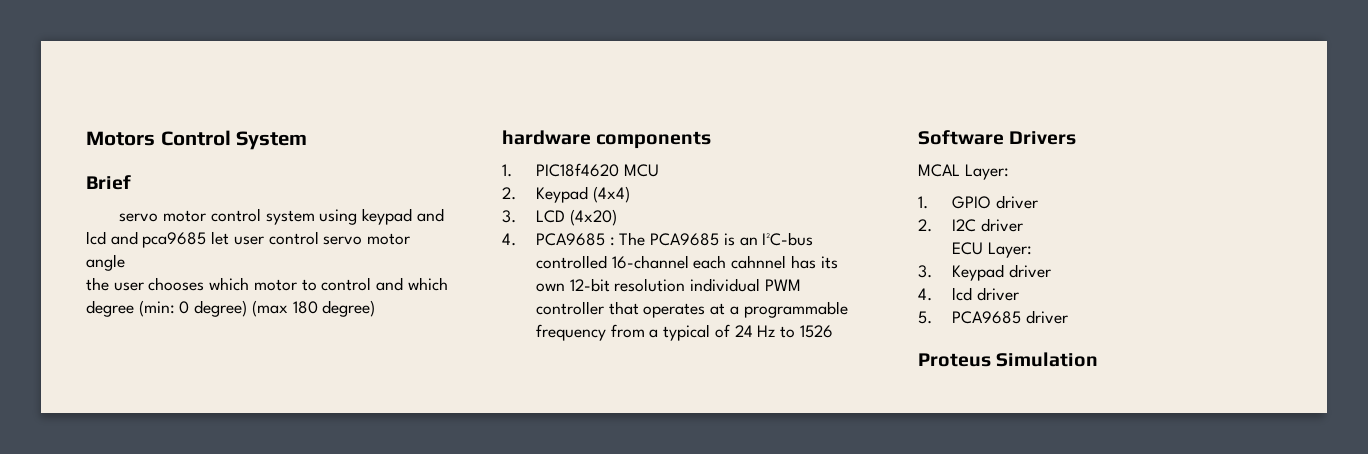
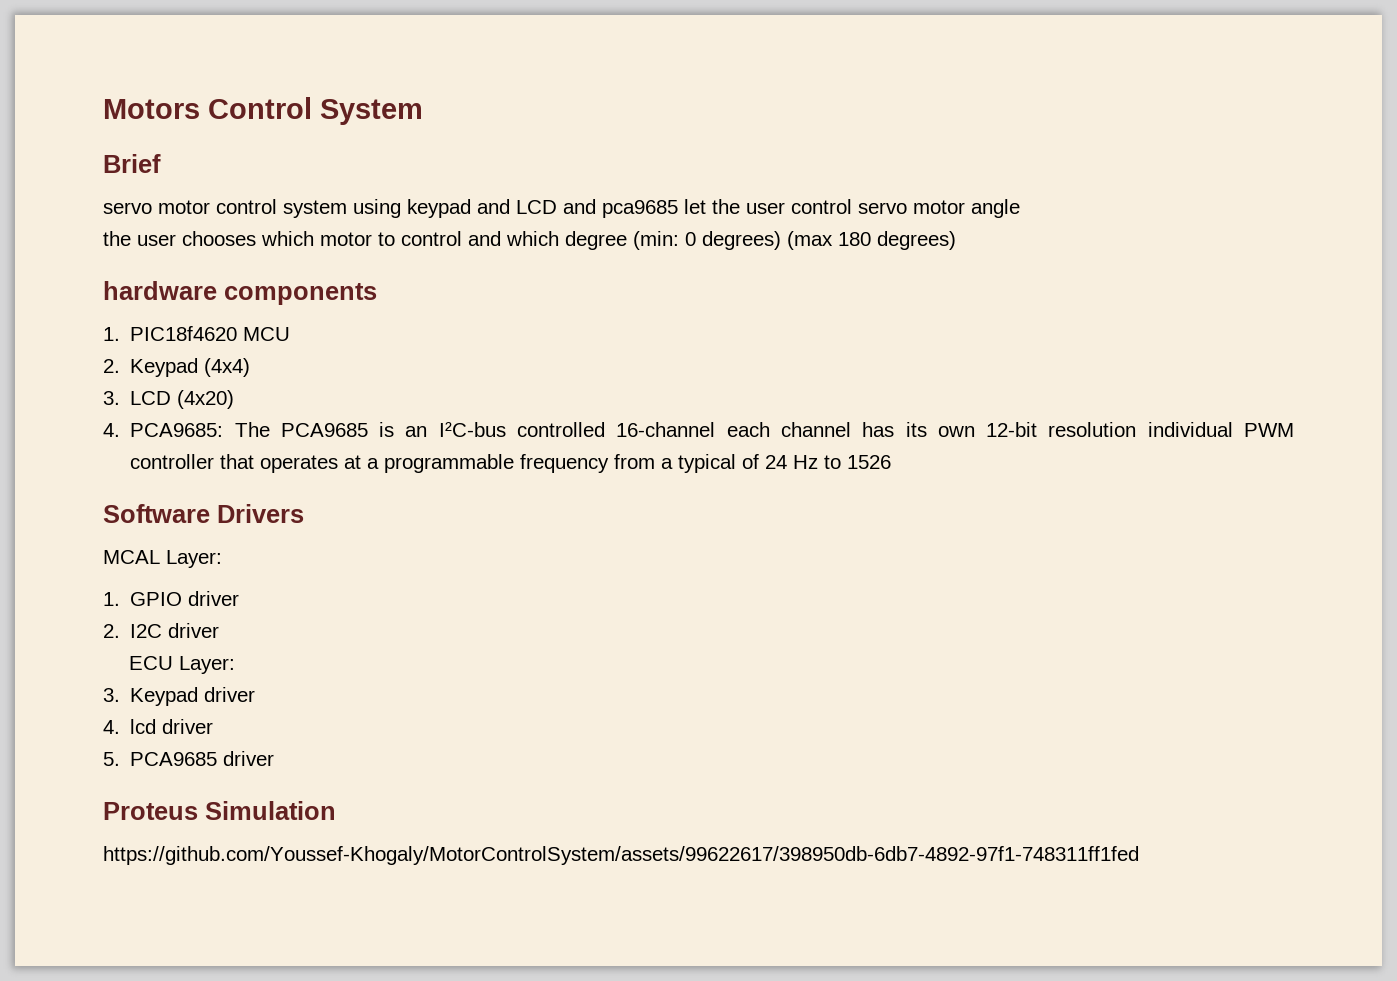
- servo motor control system using keypad and lcd and pca9685 let user control servo motor angle
+ servo motor control system using keypad and LCD and pca9685 let the user control servo motor angle
- the user chooses which motor to control and which degree (min: 0 degree) (max 180 degree)
+ the user chooses which motor to control and which degree (min: 0 degrees) (max 180 degrees)
- 4. PCA9685 : The PCA9685 is an I²C-bus controlled 16-channel each cahnnel has its own 12-bit resolution individual PWM controller that operates at a programmable frequency from a typical of 24 Hz to 1526
+ 4. PCA9685: The PCA9685 is an I²C-bus controlled 16-channel each channel has its own 12-bit resolution individual PWM controller that operates at a programmable frequency from a typical of 24 Hz to 1526
+ https://github.com/Youssef-Khogaly/MotorControlSystem/assets/99622617/398950db-6db7-4892-97f1-748311ff1fed

